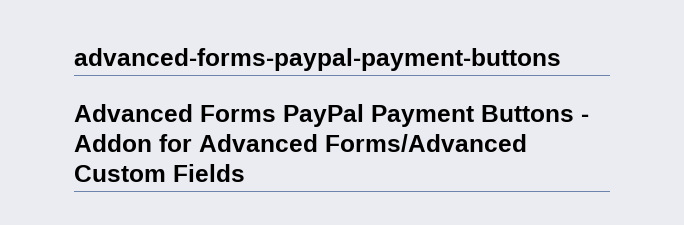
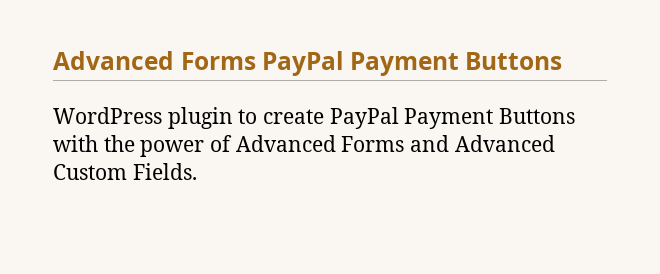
- advanced-forms-paypal-payment-buttons
- Advanced Forms PayPal Payment Buttons - Addon for Advanced Forms/Advanced Custom Fields
+ Advanced Forms PayPal Payment Buttons
+ WordPress plugin to create PayPal Payment Buttons with the power of Advanced Forms and Advanced Custom Fields.

